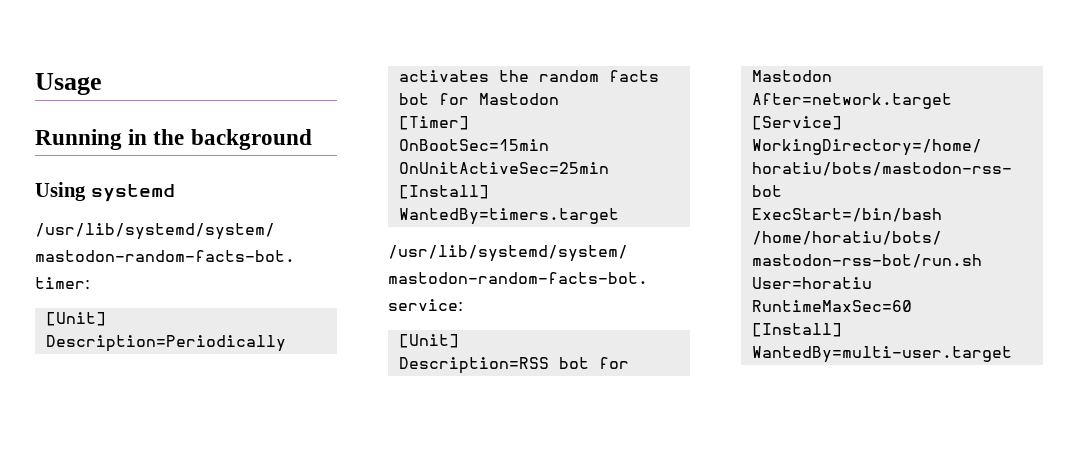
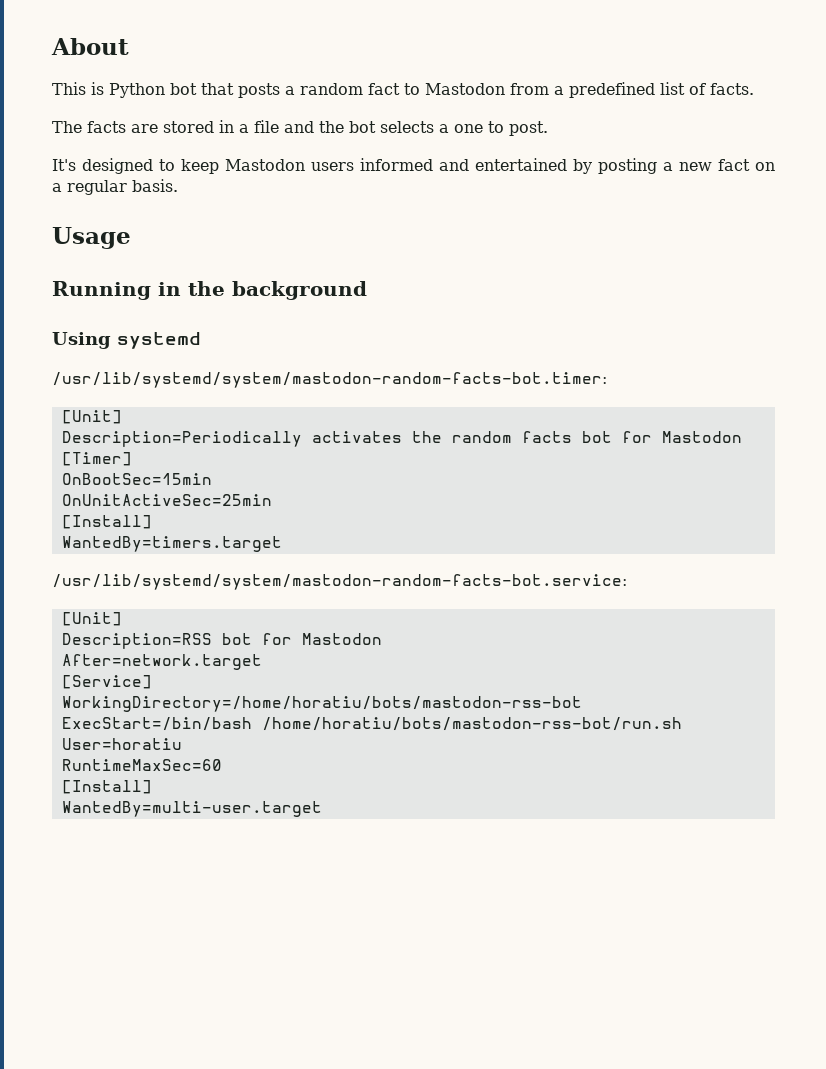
+ About
+ This is Python bot that posts a random fact to Mastodon from a predefined list of facts.
+ The facts are stored in a file and the bot selects a one to post.
+ It's designed to keep Mastodon users informed and entertained by posting a new fact on a regular basis.

